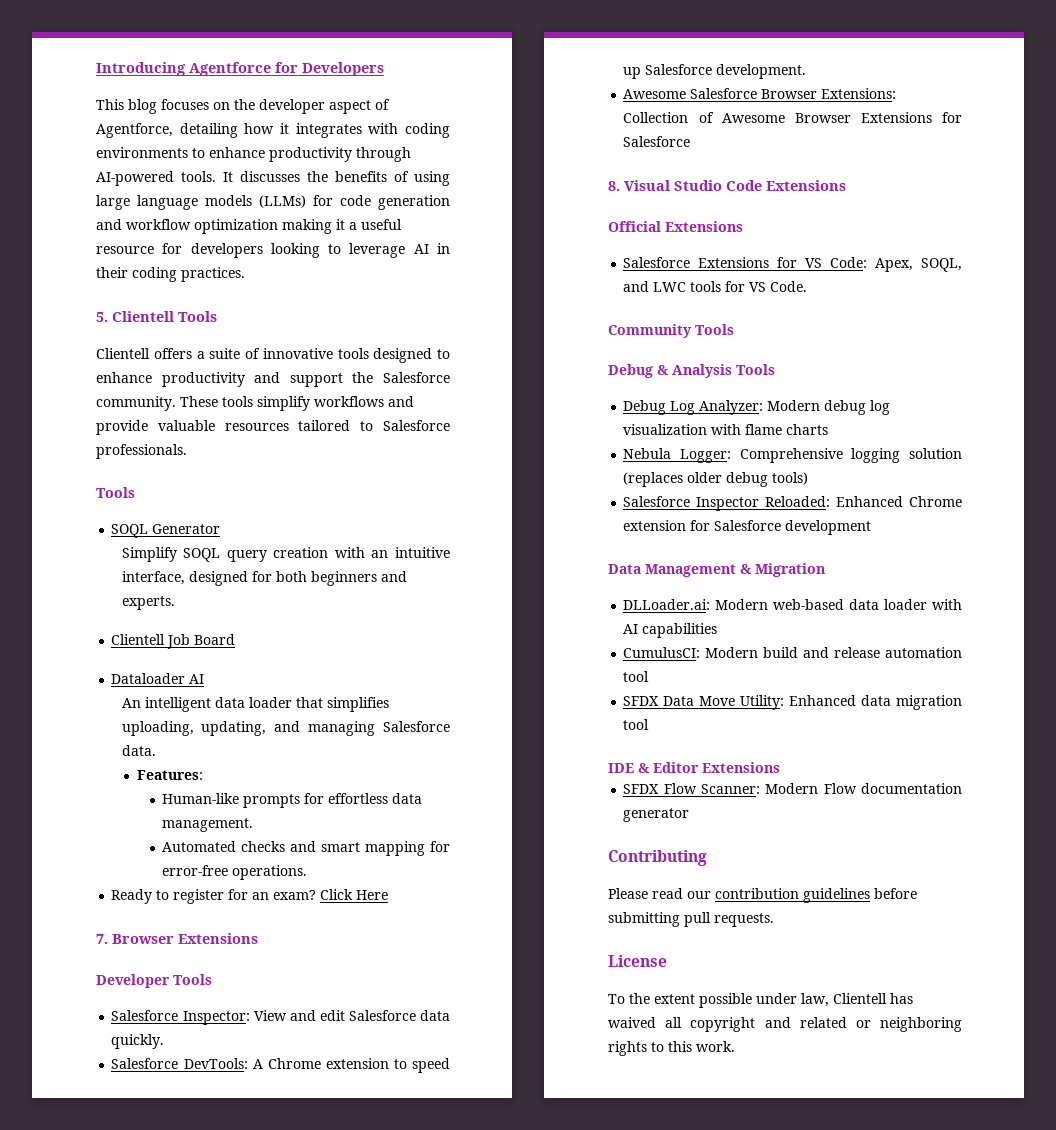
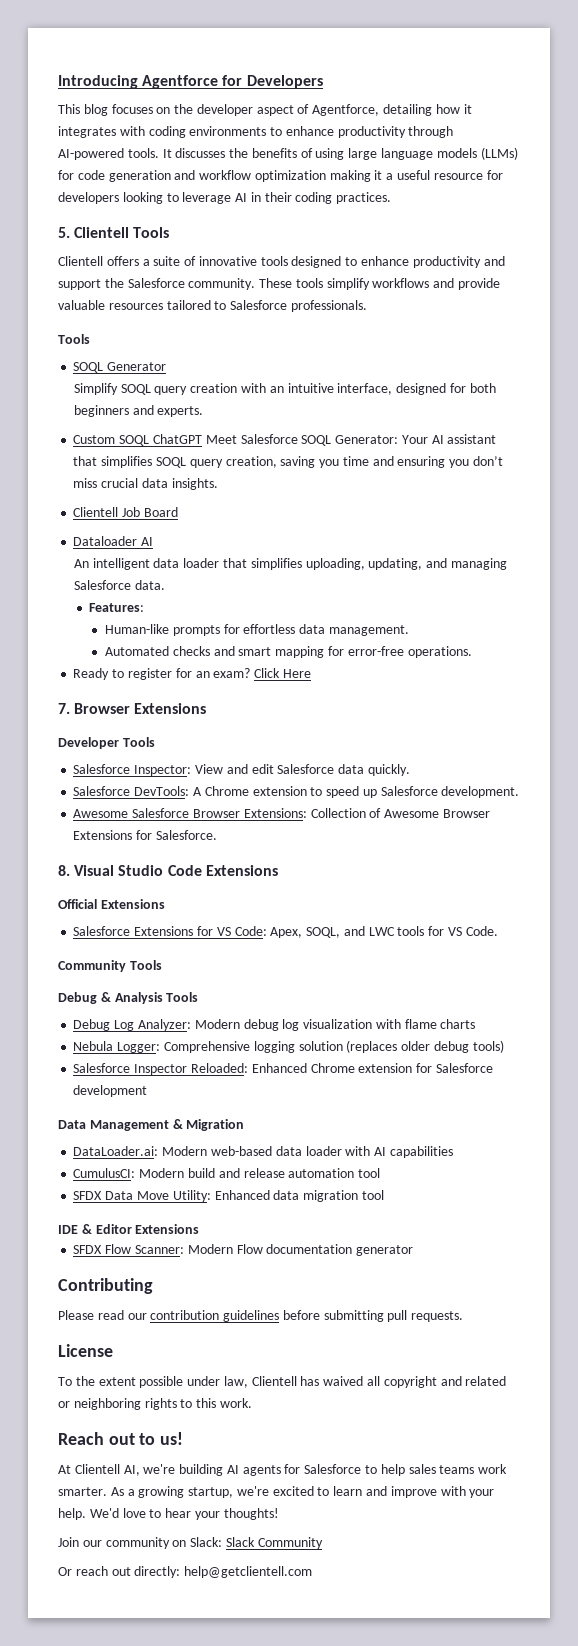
+ Custom SOQL ChatGPT Meet Salesforce SOQL Generator: Your AI assistant that simplifies SOQL query creation, saving you time and ensuring you don’t miss crucial data insights.
- Awesome Salesforce Browser Extensions: Collection of Awesome Browser Extensions for Salesforce
+ Awesome Salesforce Browser Extensions: Collection of Awesome Browser Extensions for Salesforce.
- DLLoader.ai: Modern web-based data loader with AI capabilities
+ DataLoader.ai: Modern web-based data loader with AI capabilities
+ Reach out to us!
+ At Clientell AI, we're building AI agents for Salesforce to help sales teams work smarter. As a growing startup, we're excited to learn and improve with your help. We'd love to hear your thoughts!
+ Join our community on Slack: Slack Community
+ Or reach out directly: help@getclientell.com

